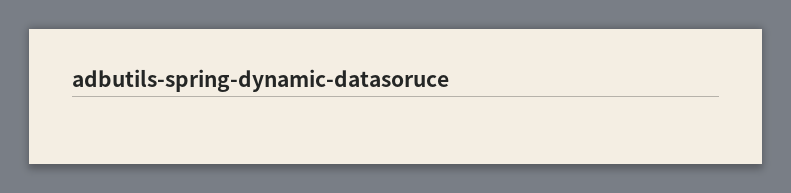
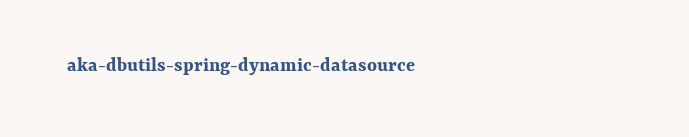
- adbutils-spring-dynamic-datasoruce
+ aka-dbutils-spring-dynamic-datasource

